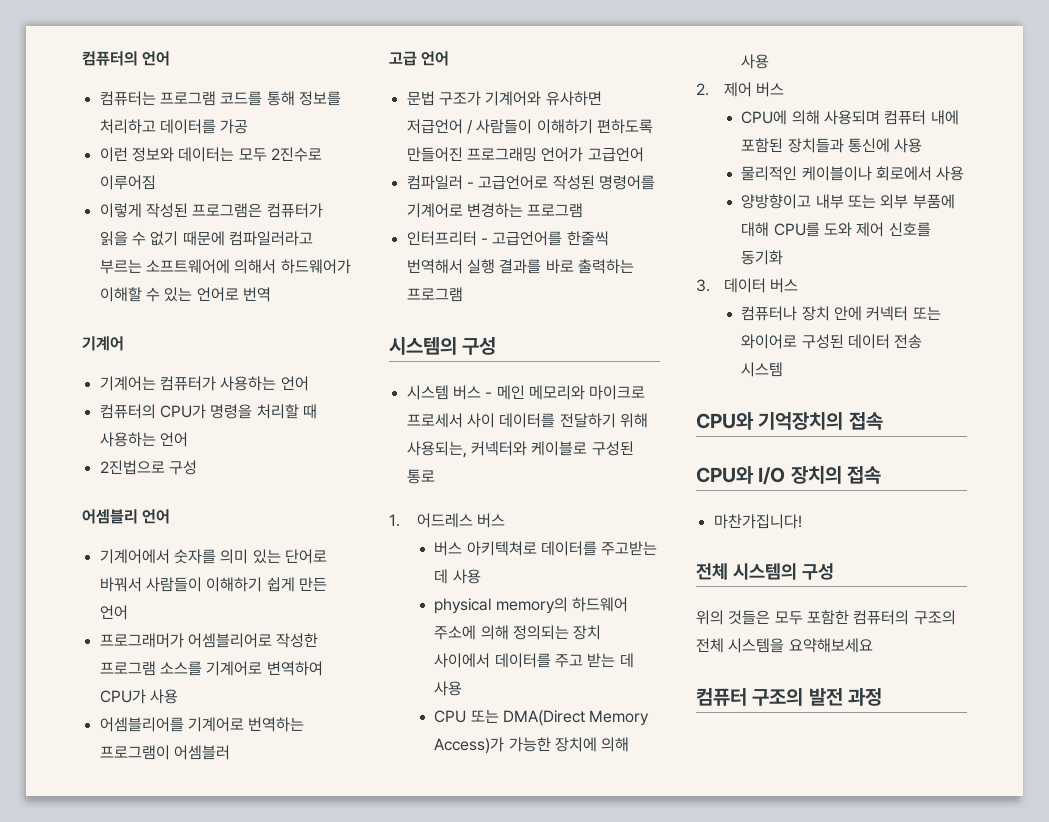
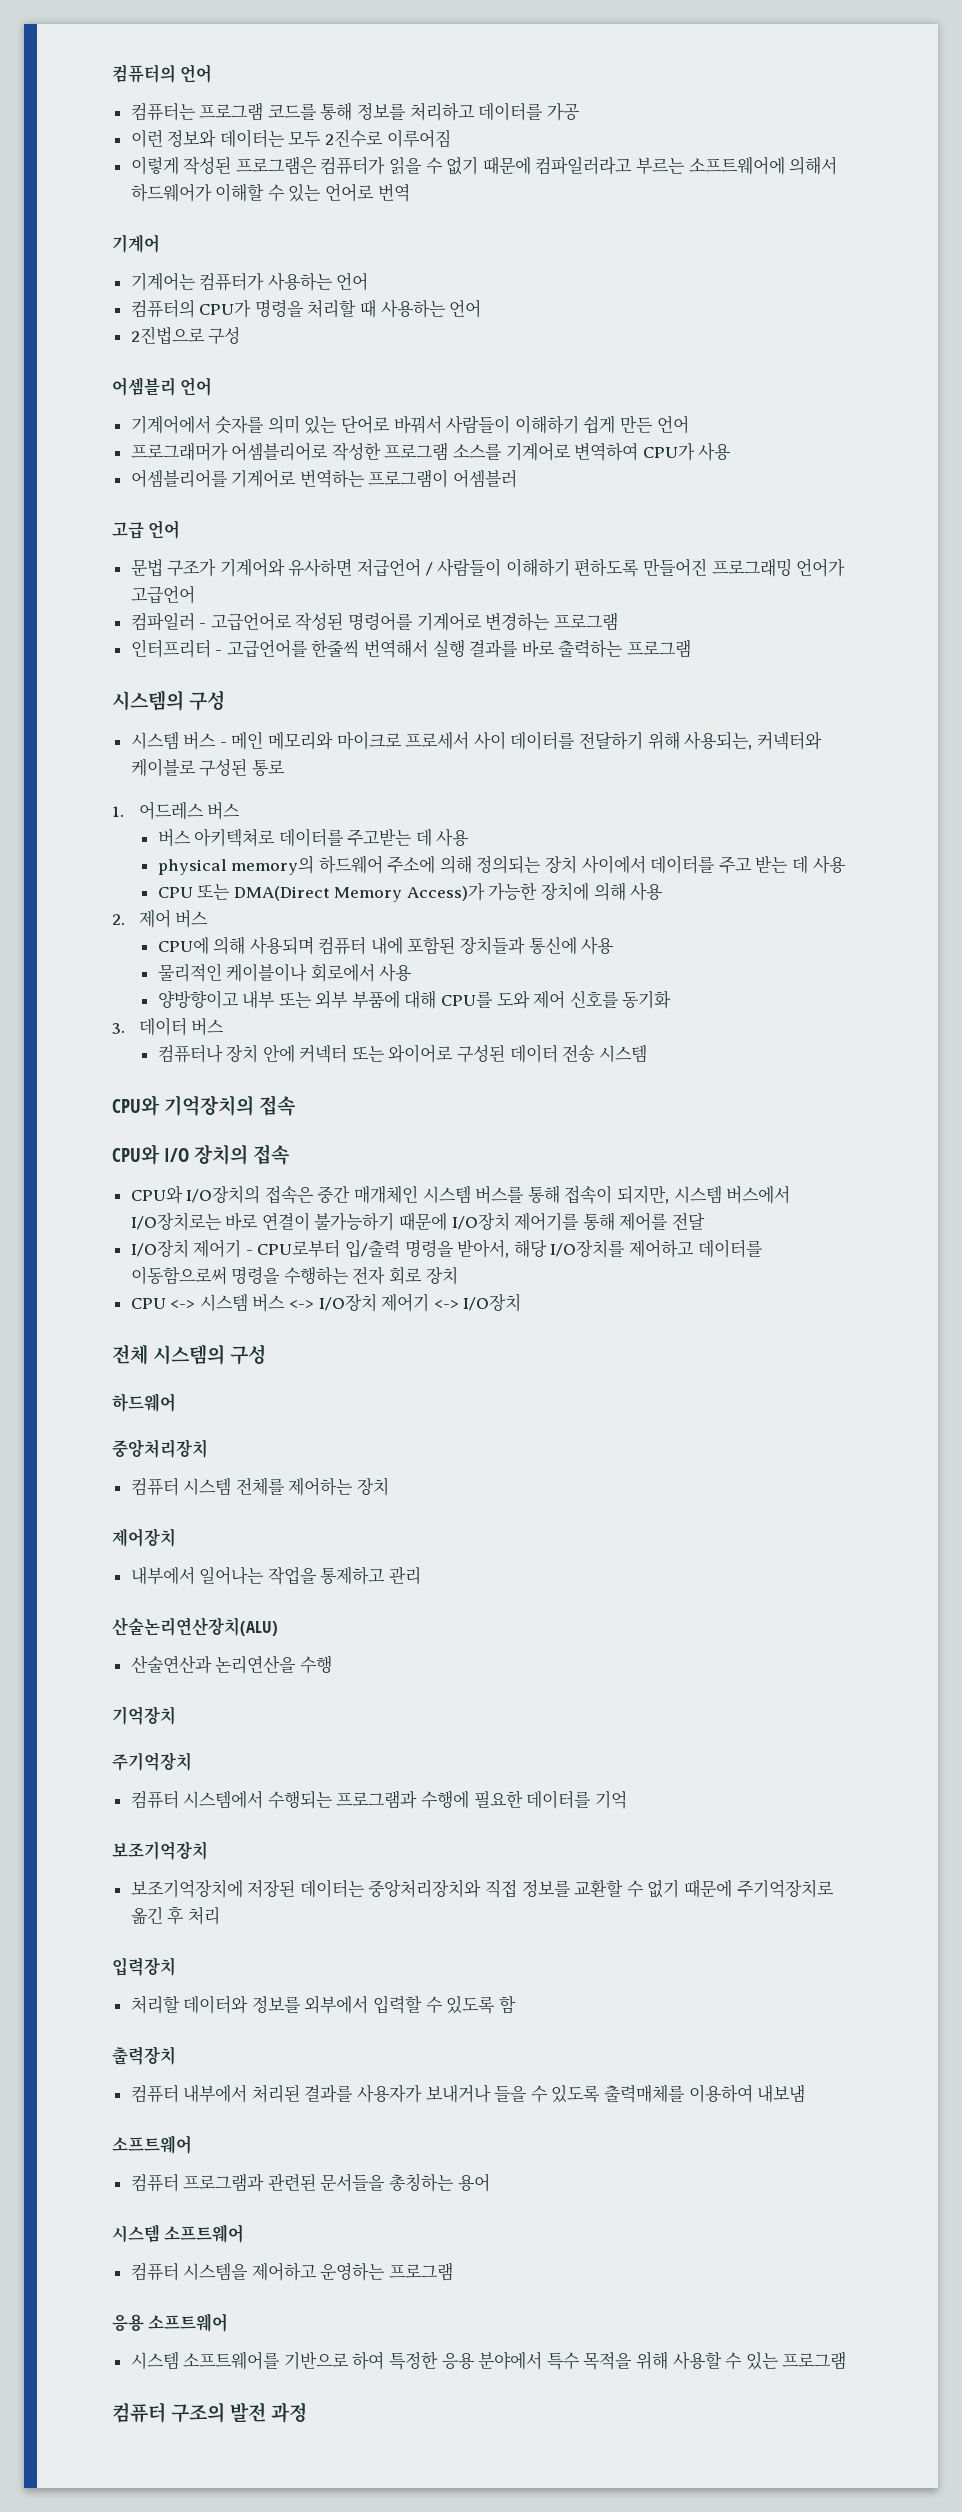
- 마찬가집니다!
+ CPU와 I/O장치의 접속은 중간 매개체인 시스템 버스를 통해 접속이 되지만, 시스템 버스에서 I/O장치로는 바로 연결이 불가능하기 때문에 I/O장치 제어기를 통해 제어를 전달
+ I/O장치 제어기 - CPU로부터 입/출력 명령을 받아서, 해당 I/O장치를 제어하고 데이터를 이동함으로써 명령을 수행하는 전자 회로 장치
+ CPU <-> 시스템 버스 <-> I/O장치 제어기 <-> I/O장치
  전체 시스템의 구성
- 위의 것들은 모두 포함한 컴퓨터의 구조의 전체 시스템을 요약해보세요
+ 하드웨어
+ 중앙처리장치
+ 컴퓨터 시스템 전체를 제어하는 장치
+ 제어장치
+ 내부에서 일어나는 작업을 통제하고 관리
+ 산술논리연산장치(ALU)
+ 산술연산과 논리연산을 수행
+ 기억장치
+ 주기억장치
+ 컴퓨터 시스템에서 수행되는 프로그램과 수행에 필요한 데이터를 기억
+ 보조기억장치
+ 보조기억장치에 저장된 데이터는 중앙처리장치와 직접 정보를 교환할 수 없기 때문에 주기억장치로 옮긴 후 처리
+ 입력장치
+ 처리할 데이터와 정보를 외부에서 입력할 수 있도록 함
+ 출력장치
+ 컴퓨터 내부에서 처리된 결과를 사용자가 보내거나 들을 수 있도록 출력매체를 이용하여 내보냄
+ 소프트웨어
+ 컴퓨터 프로그램과 관련된 문서들을 총칭하는 용어
+ 시스템 소프트웨어
+ 컴퓨터 시스템을 제어하고 운영하는 프로그램
+ 응용 소프트웨어
+ 시스템 소프트웨어를 기반으로 하여 특정한 응용 분야에서 특수 목적을 위해 사용할 수 있는 프로그램

